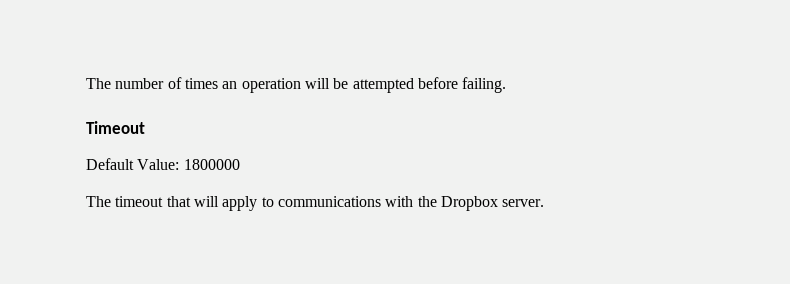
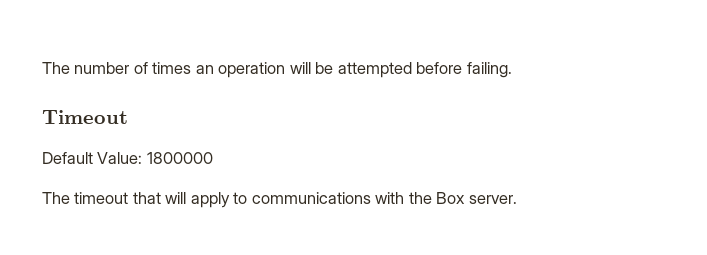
- The timeout that will apply to communications with the Dropbox server.
+ The timeout that will apply to communications with the Box server.

